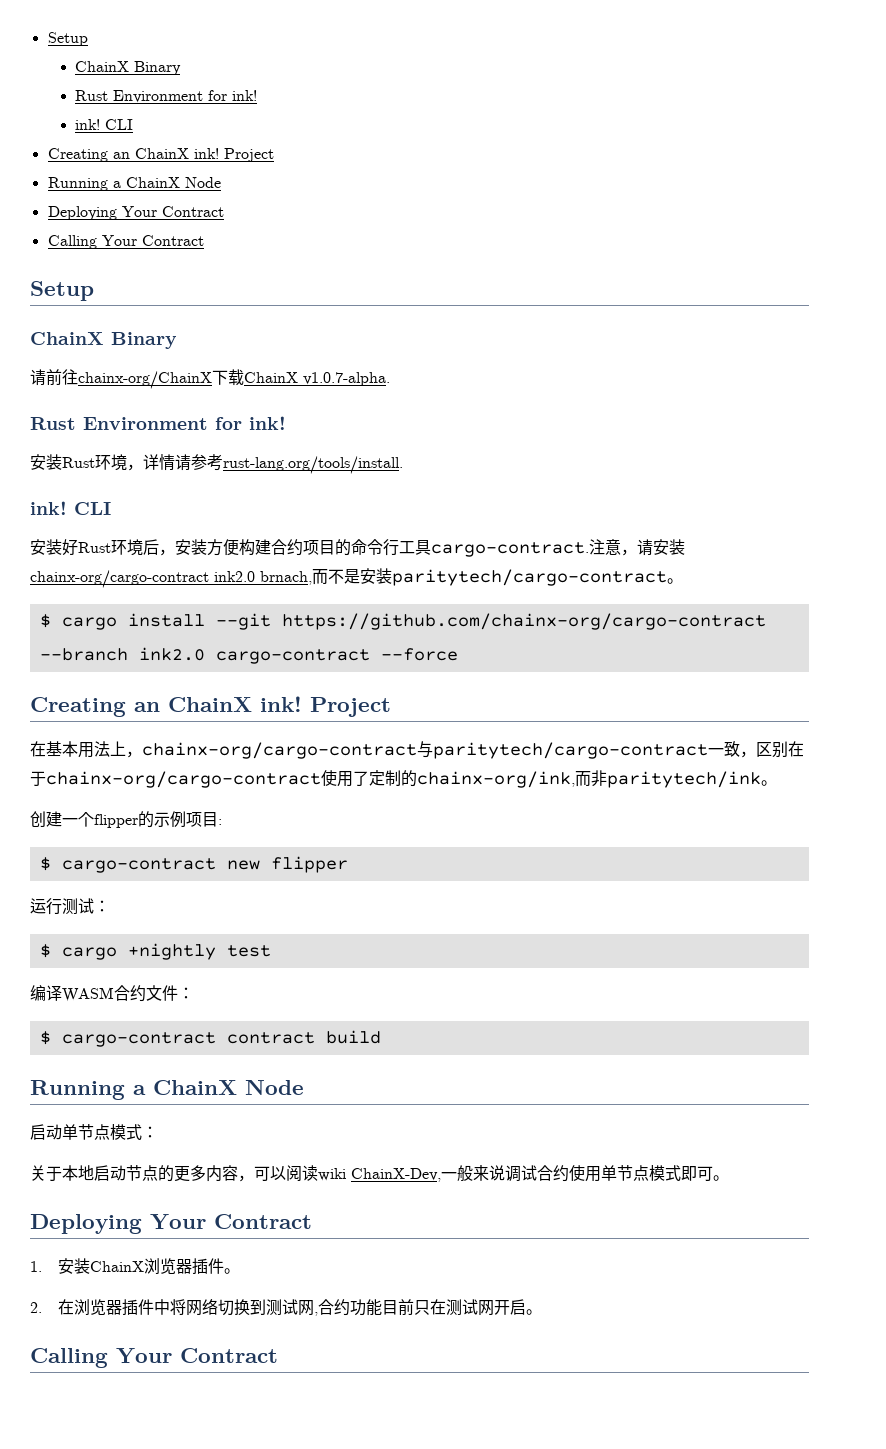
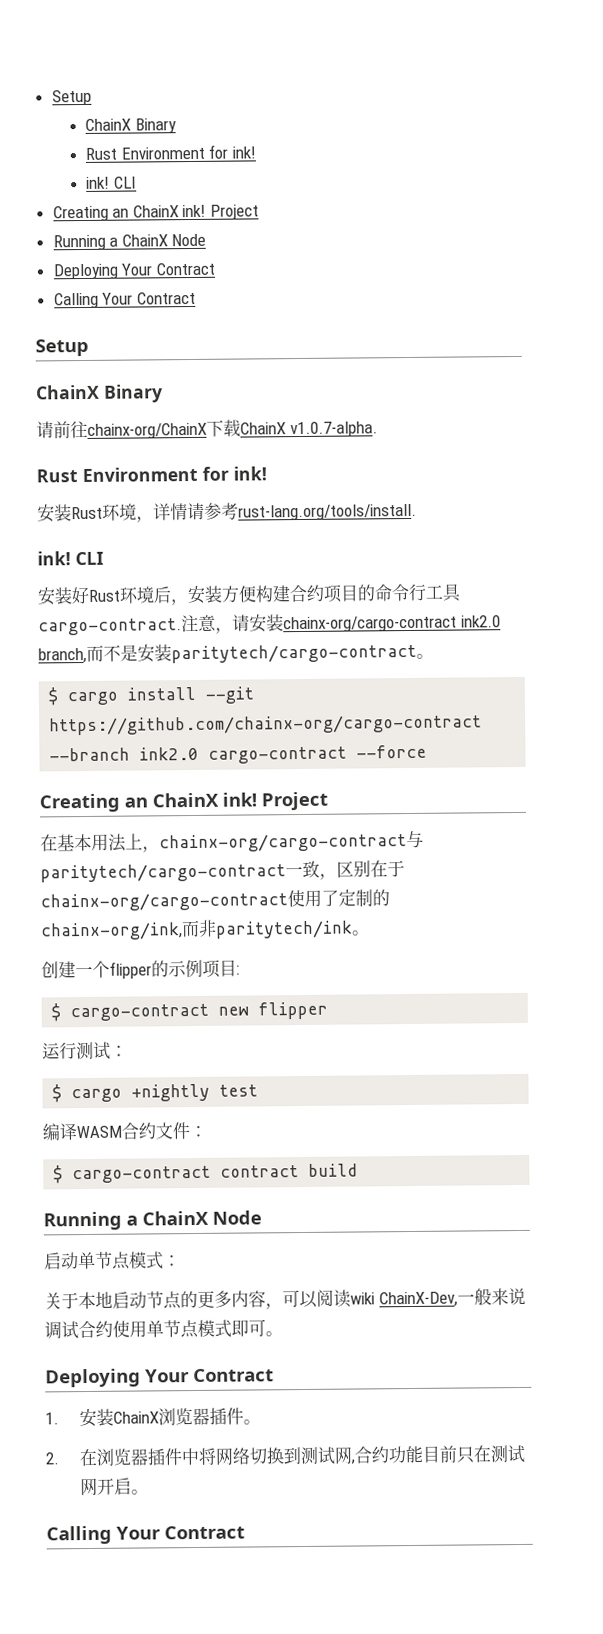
- 注意，请安装chainx-org/cargo-contract ink2.0 brnach,而不是安装paritytech/cargo-contract。
+ 注意，请安装chainx-org/cargo-contract ink2.0 branch,而不是安装paritytech/cargo-contract。

